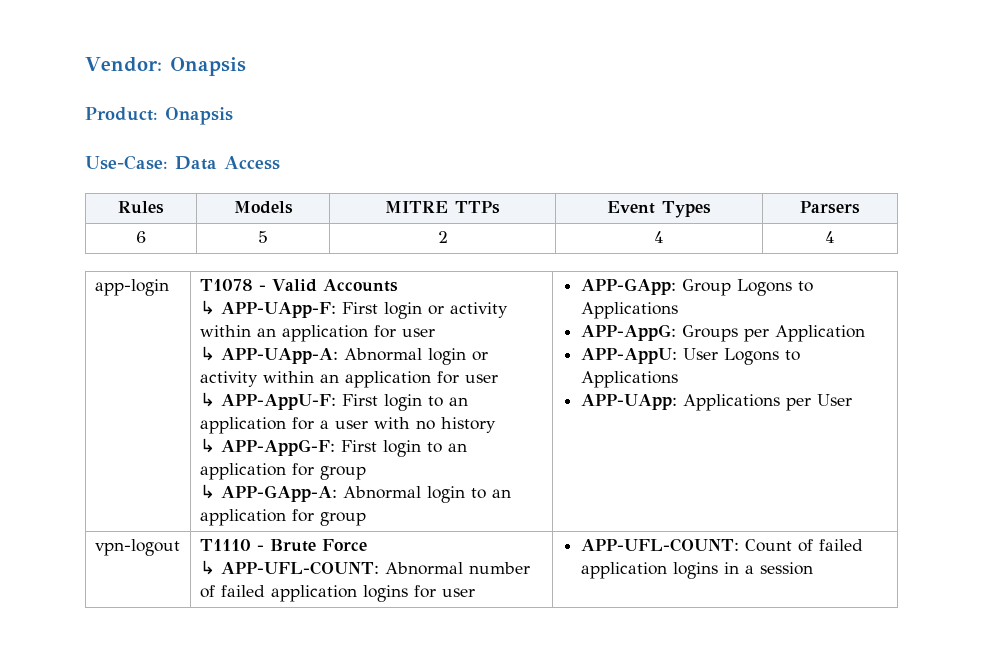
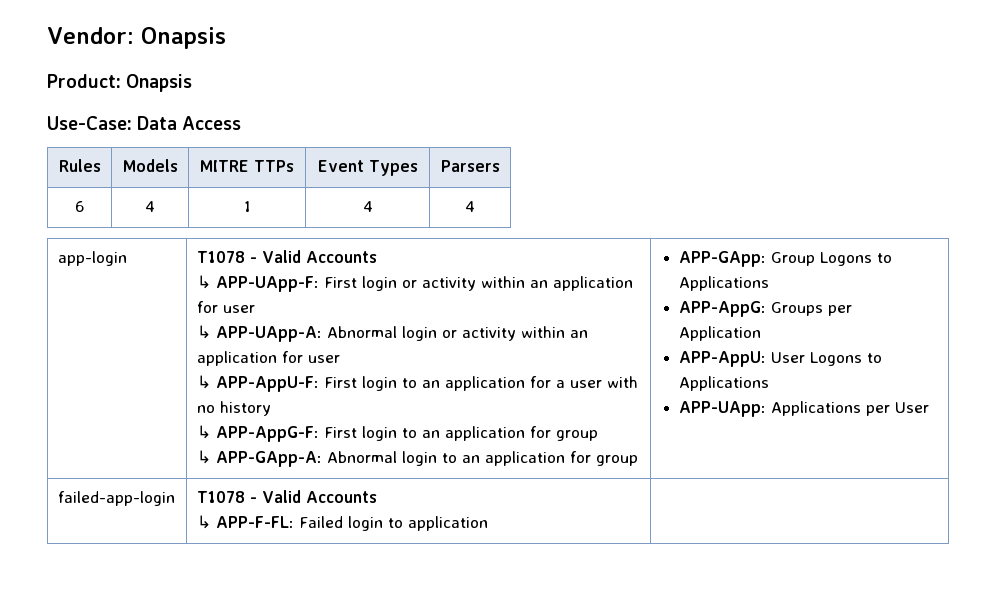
- 6 | 5 | 2 | 4 | 4
+ 6 | 4 | 1 | 4 | 4
- vpn-logout | T1110 - Brute Force
- ↳ APP-UFL-COUNT: Abnormal number of failed application logins for user | APP-UFL-COUNT: Count of failed application logins in a session
+ failed-app-login | T1078 - Valid Accounts
+ ↳ APP-F-FL: Failed login to application |

